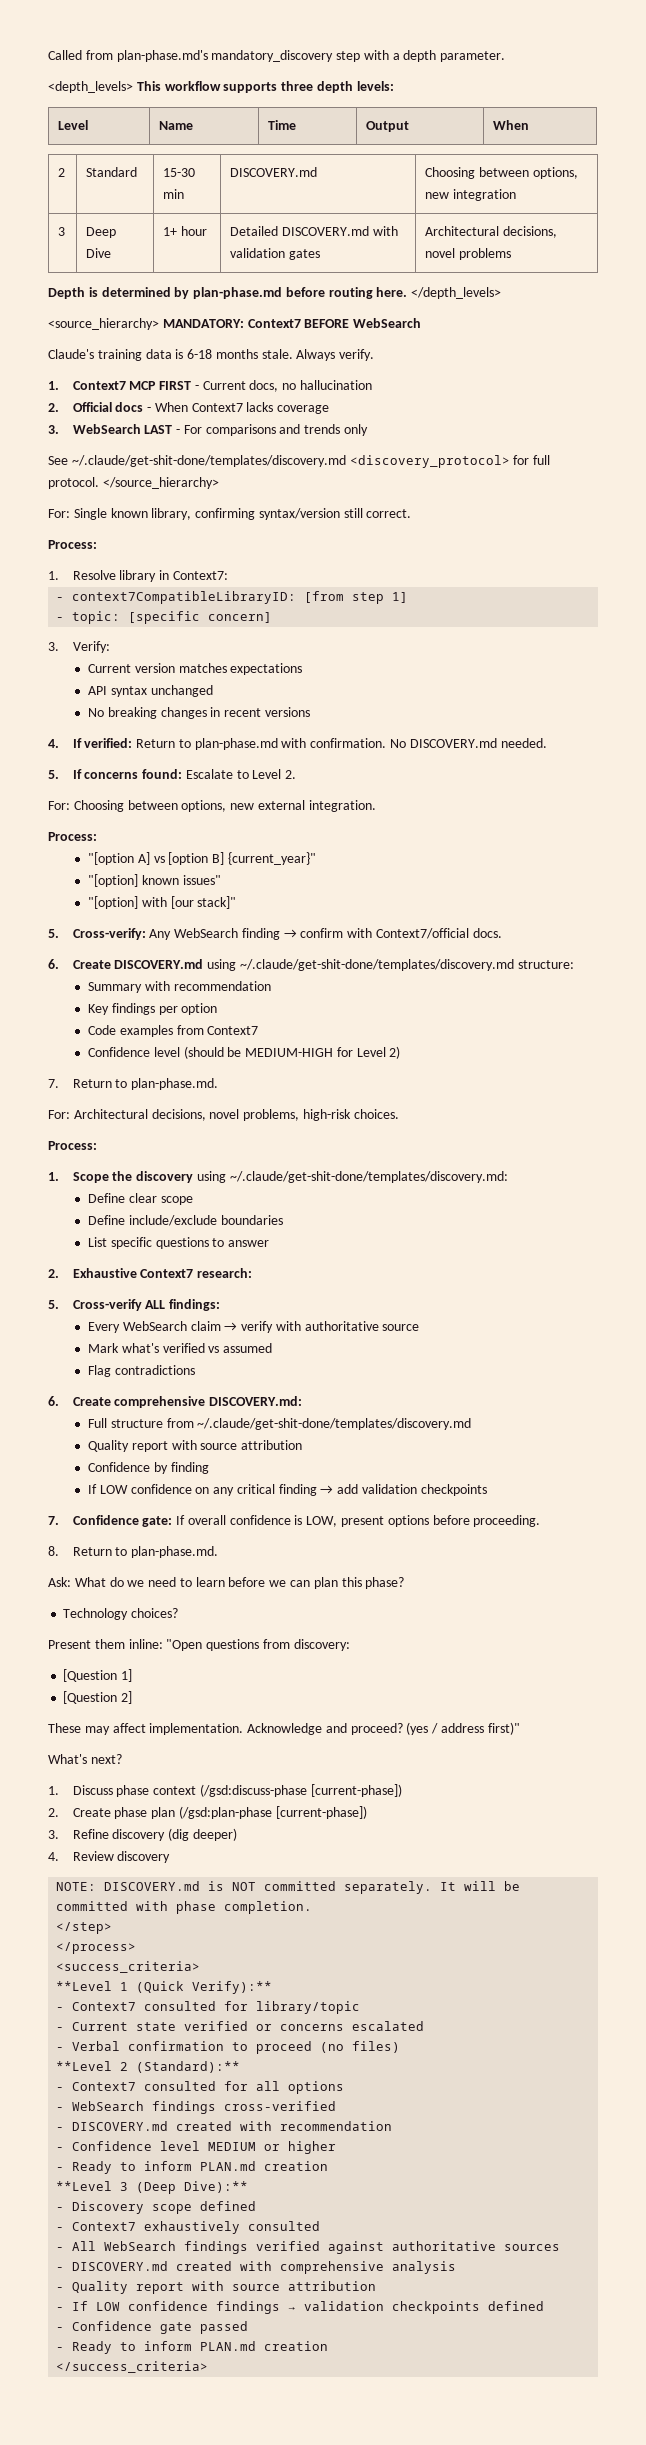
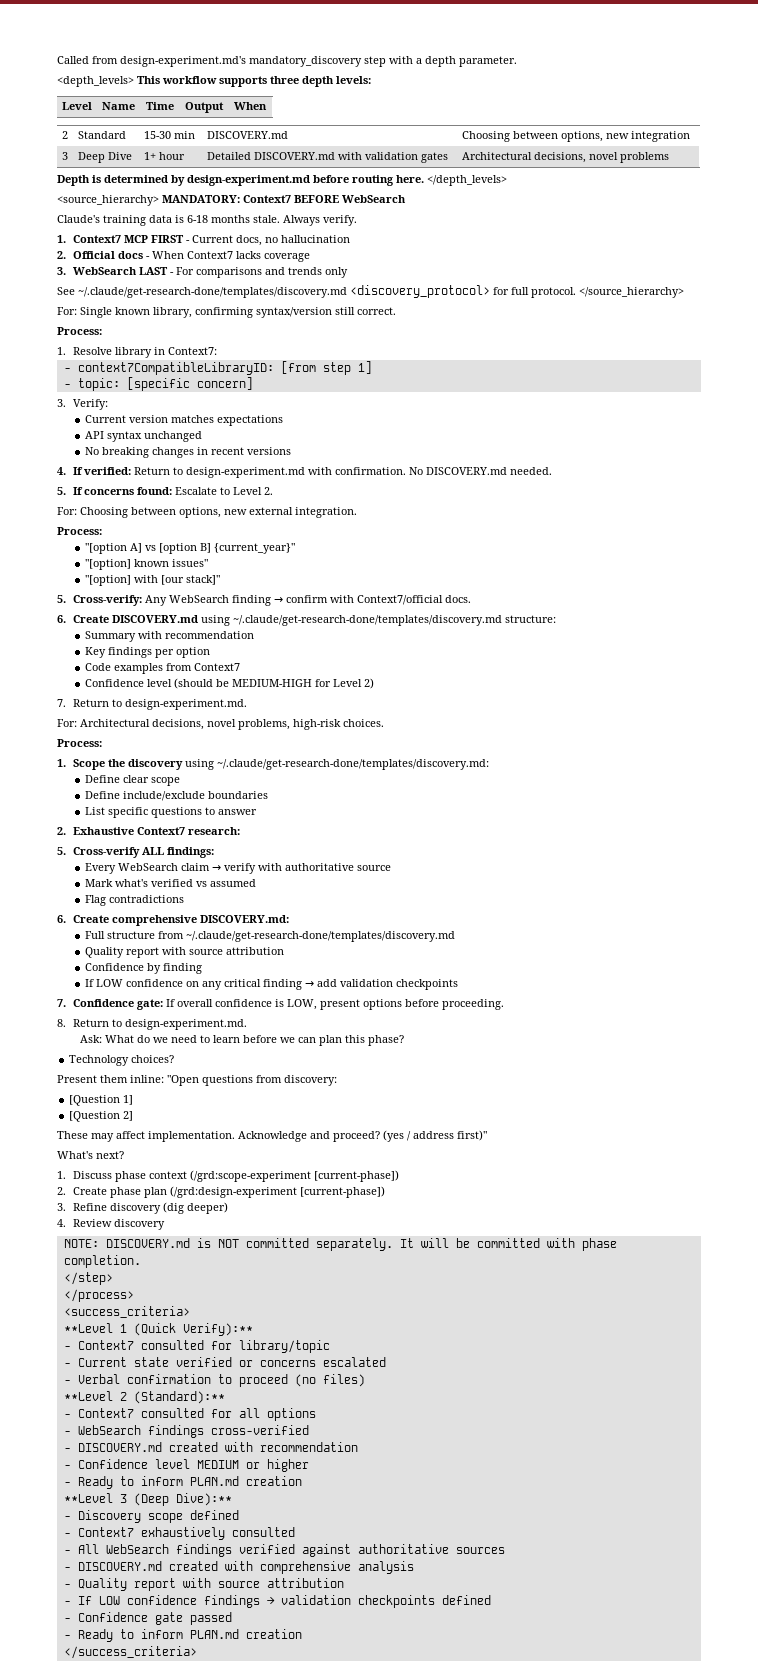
- Called from plan-phase.md's mandatory_discovery step with a depth parameter.
+ Called from design-experiment.md's mandatory_discovery step with a depth parameter.
- Depth is determined by plan-phase.md before routing here.
+ Depth is determined by design-experiment.md before routing here.
- See ~/.claude/get-shit-done/templates/discovery.md <discovery_protocol> for full protocol.
+ See ~/.claude/get-research-done/templates/discovery.md <discovery_protocol> for full protocol.
- 4. If verified: Return to plan-phase.md with confirmation.
+ 4. If verified: Return to design-experiment.md with confirmation.
- 6. Create DISCOVERY.md using ~/.claude/get-shit-done/templates/discovery.md structure:
+ 6. Create DISCOVERY.md using ~/.claude/get-research-done/templates/discovery.md structure:
- 7. Return to plan-phase.md.
+ 7. Return to design-experiment.md.
- 1. Scope the discovery using ~/.claude/get-shit-done/templates/discovery.md:
+ 1. Scope the discovery using ~/.claude/get-research-done/templates/discovery.md:
- Full structure from ~/.claude/get-shit-done/templates/discovery.md
+ Full structure from ~/.claude/get-research-done/templates/discovery.md
- 8. Return to plan-phase.md.
+ 8. Return to design-experiment.md.
- 1. Discuss phase context (/gsd:discuss-phase [current-phase])
+ 1. Discuss phase context (/grd:scope-experiment [current-phase])
- 2. Create phase plan (/gsd:plan-phase [current-phase])
+ 2. Create phase plan (/grd:design-experiment [current-phase])

